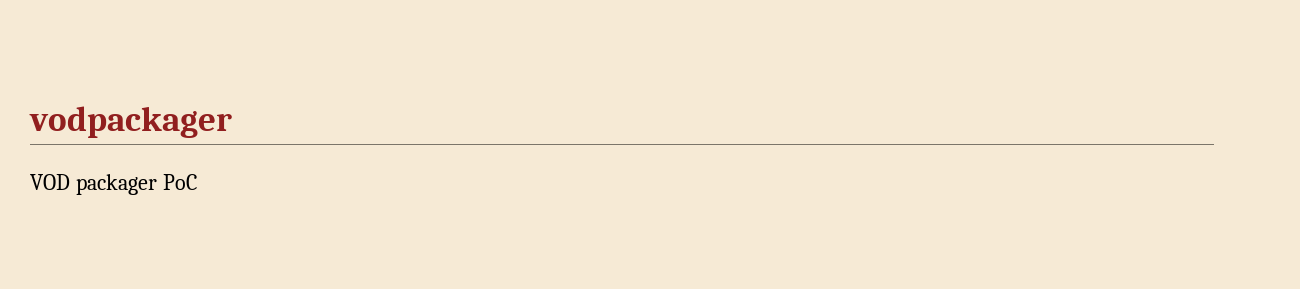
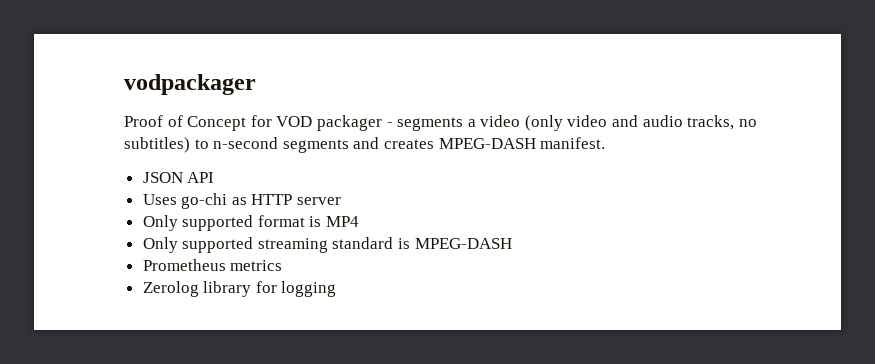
- VOD packager PoC
+ Proof of Concept for VOD packager - segments a video (only video and audio tracks, no subtitles) to n-second segments and creates MPEG-DASH manifest.
+ JSON API
+ Uses go-chi as HTTP server
+ Only supported format is MP4
+ Only supported streaming standard is MPEG-DASH
+ Prometheus metrics
+ Zerolog library for logging

